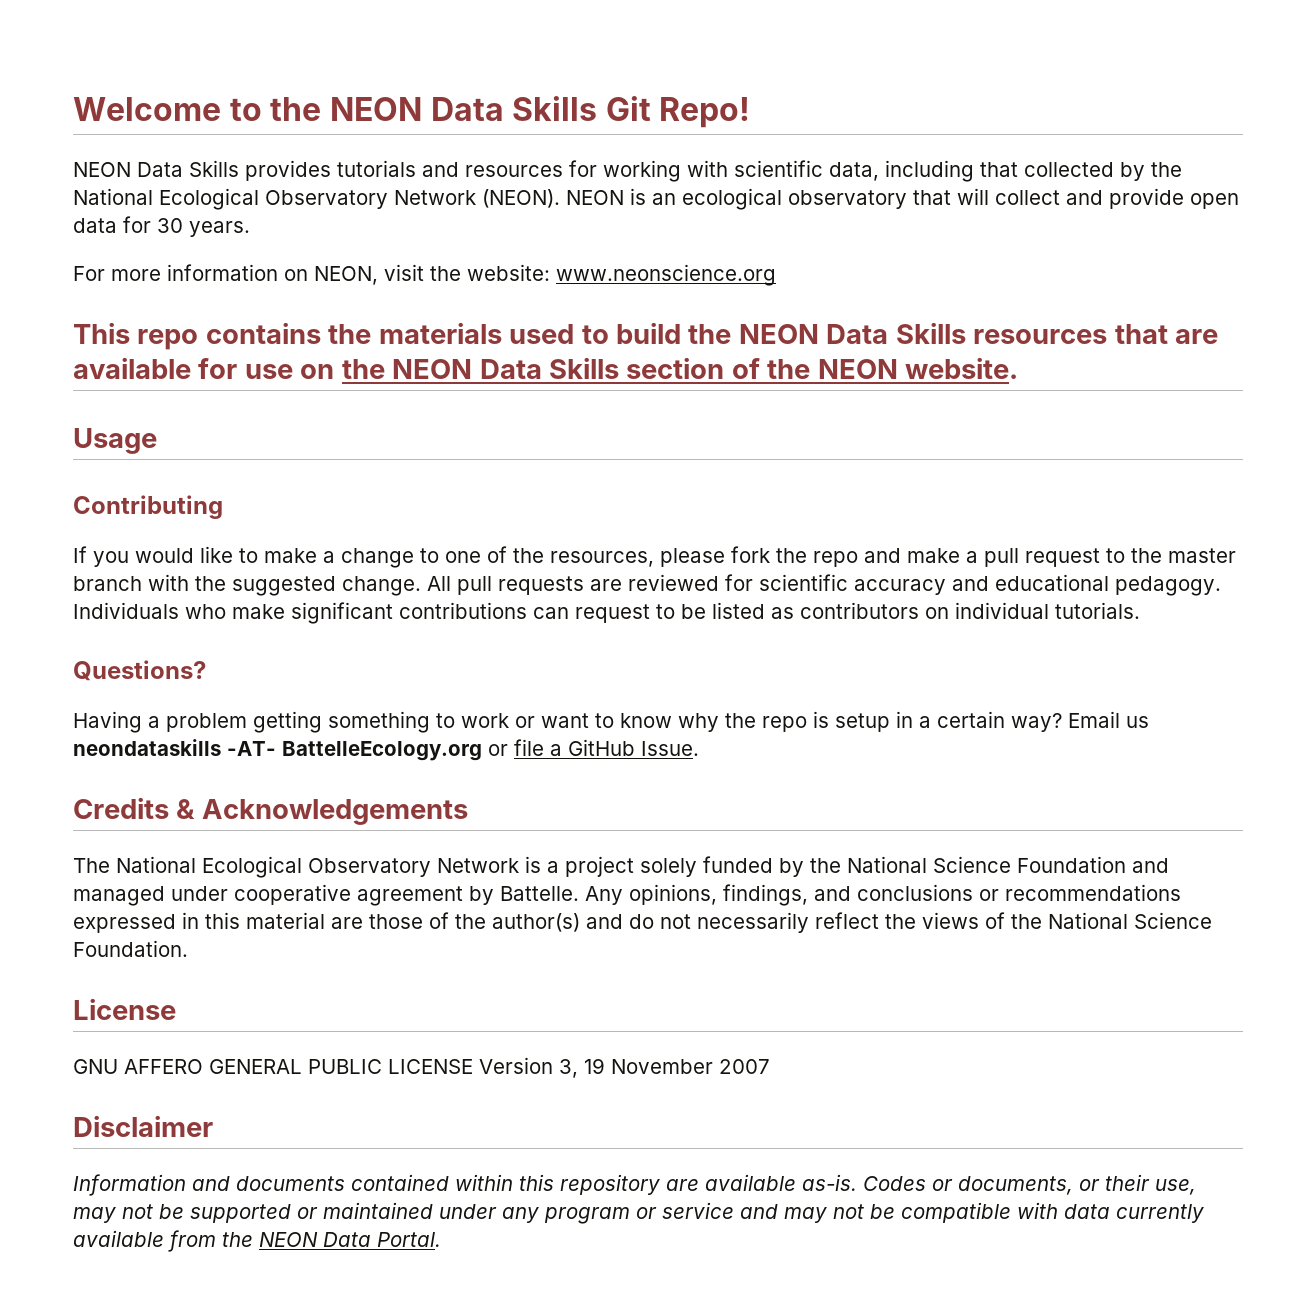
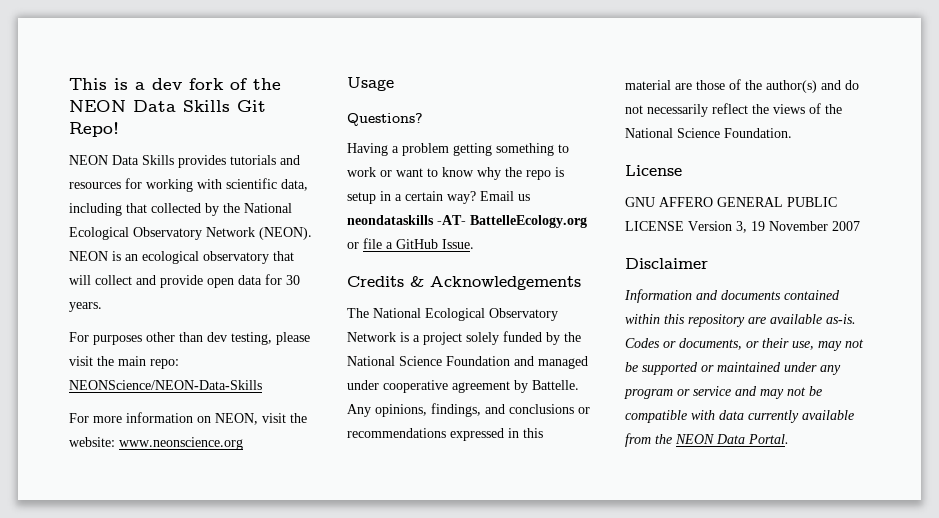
- Welcome to the NEON Data Skills Git Repo!
+ This is a dev fork of the NEON Data Skills Git Repo!
+ For purposes other than dev testing, please visit the main repo: NEONScience/NEON-Data-Skills
- This repo contains the materials used to build the NEON Data Skills resources that are available for use on the NEON Data Skills section of the NEON website.
  Usage
- Contributing
- If you would like to make a change to one of the resources, please fork the repo and make a pull request to the master branch with the suggested change. All pull requests are reviewed for scientific accuracy and educational pedagogy. Individuals who make significant contributions can request to be listed as contributors on individual tutorials.

